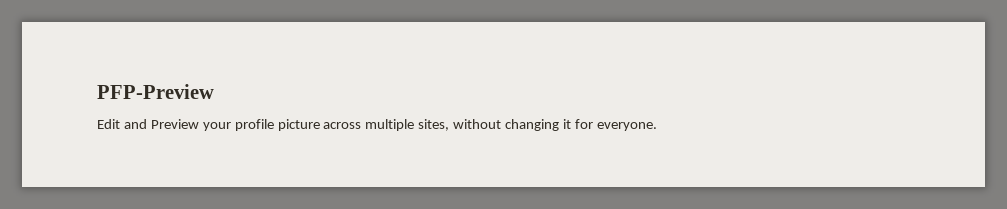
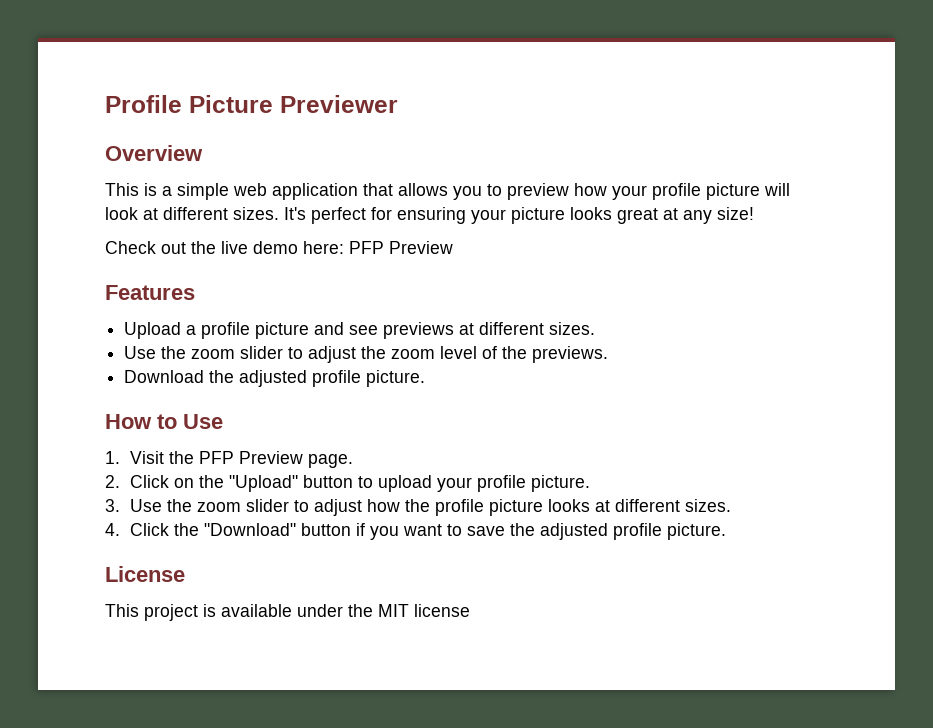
- PFP-Preview
- Edit and Preview your profile picture across multiple sites, without changing it for everyone.
+ Profile Picture Previewer
+ Overview
+ This is a simple web application that allows you to preview how your profile picture will look at different sizes. It's perfect for ensuring your picture looks great at any size!
+ Check out the live demo here: PFP Preview
+ Features
+ Upload a profile picture and see previews at different sizes.
+ Use the zoom slider to adjust the zoom level of the previews.
+ Download the adjusted profile picture.
+ How to Use
+ 1. Visit the PFP Preview page.
+ 2. Click on the "Upload" button to upload your profile picture.
+ 3. Use the zoom slider to adjust how the profile picture looks at different sizes.
+ 4. Click the "Download" button if you want to save the adjusted profile picture.
+ License
+ This project is available under the MIT license

